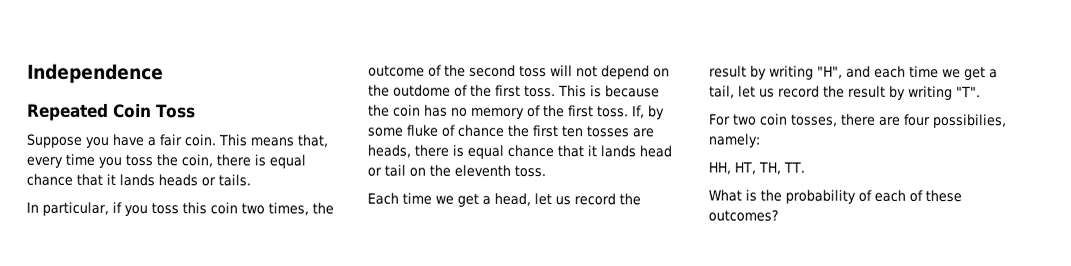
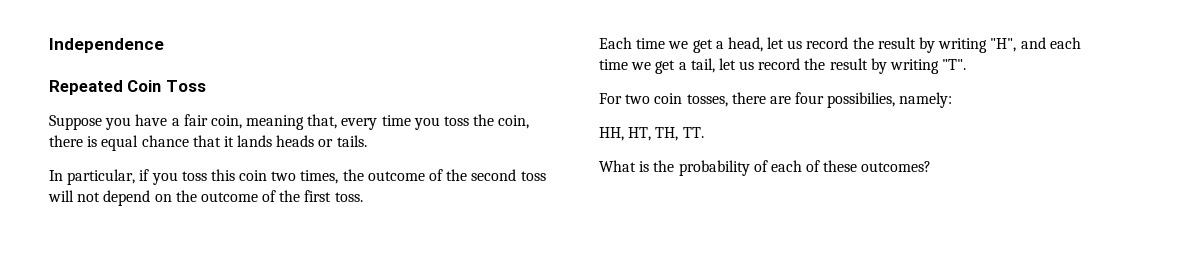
- Suppose you have a fair coin. This means that, every time you toss the coin, there is equal chance that it lands heads or tails.
+ Suppose you have a fair coin, meaning that, every time you toss the coin, there is equal chance that it lands heads or tails.
- In particular, if you toss this coin two times, the outcome of the second toss will not depend on the outdome of the first toss. This is because the coin has no memory of the first toss. If, by some fluke of chance the first ten tosses are heads, there is equal chance that it lands head or tail on the eleventh toss.
+ In particular, if you toss this coin two times, the outcome of the second toss will not depend on the outcome of the first toss.

